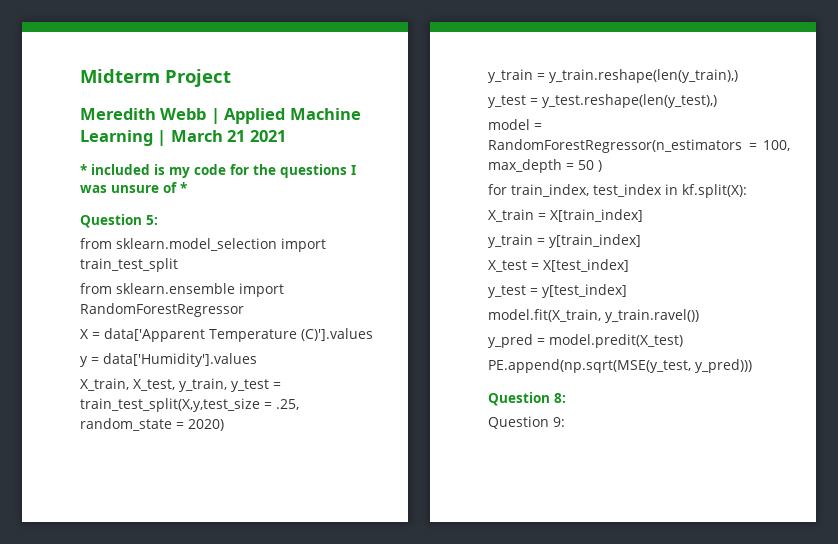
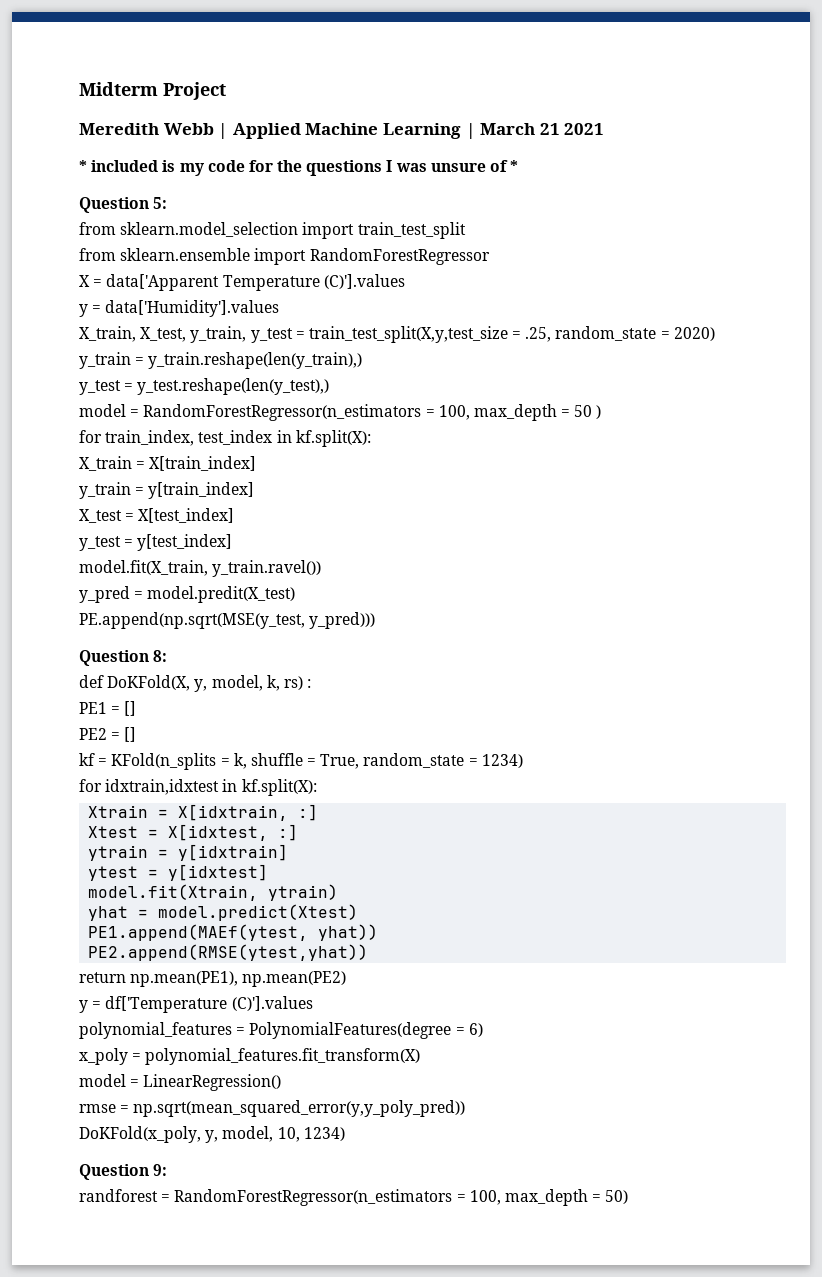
+ def DoKFold(X, y, model, k, rs) :
+ PE1 = []
+ PE2 = []
+ kf = KFold(n_splits = k, shuffle = True, random_state = 1234)
+ for idxtrain,idxtest in kf.split(X):
+ Xtrain = X[idxtrain, :]
+ Xtest = X[idxtest, :]
+ ytrain = y[idxtrain]
+ ytest = y[idxtest]
+ model.fit(Xtrain, ytrain)
+ yhat = model.predict(Xtest)
+ PE1.append(MAEf(ytest, yhat))
+ PE2.append(RMSE(ytest,yhat))
+ return np.mean(PE1), np.mean(PE2)
+ y = df['Temperature (C)'].values
+ polynomial_features = PolynomialFeatures(degree = 6)
+ x_poly = polynomial_features.fit_transform(X)
+ model = LinearRegression()
+ rmse = np.sqrt(mean_squared_error(y,y_poly_pred))
+ DoKFold(x_poly, y, model, 10, 1234)
  Question 9:
+ randforest = RandomForestRegressor(n_estimators = 100, max_depth = 50)

